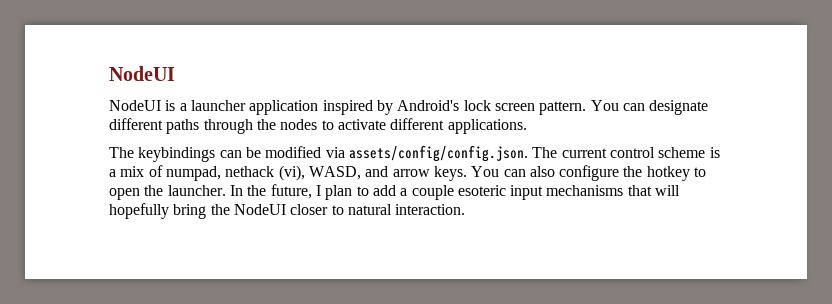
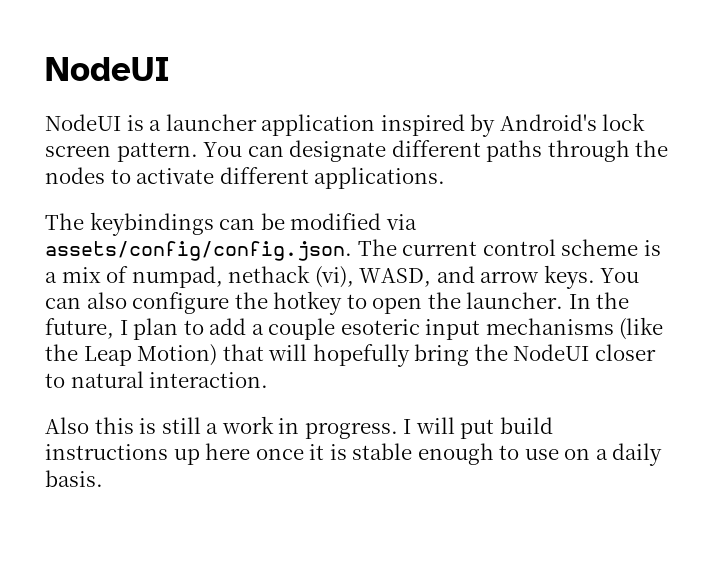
- In the future, I plan to add a couple esoteric input mechanisms that will hopefully bring the NodeUI closer to natural interaction.
+ In the future, I plan to add a couple esoteric input mechanisms (like the Leap Motion) that will hopefully bring the NodeUI closer to natural interaction.
+ Also this is still a work in progress. I will put build instructions up here once it is stable enough to use on a daily basis.

